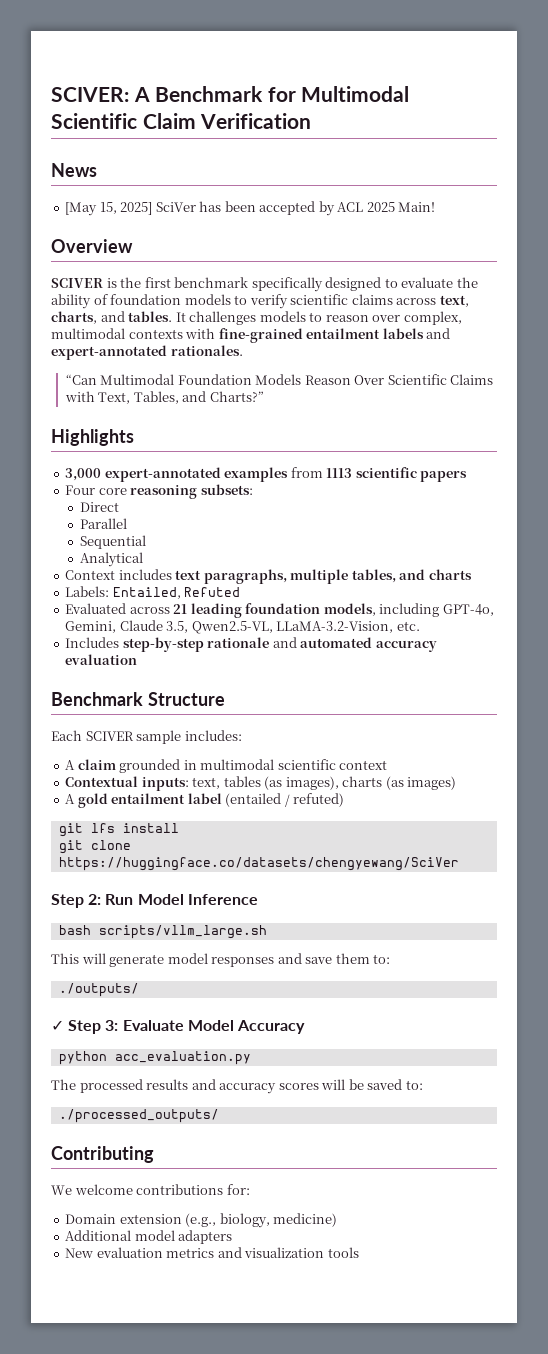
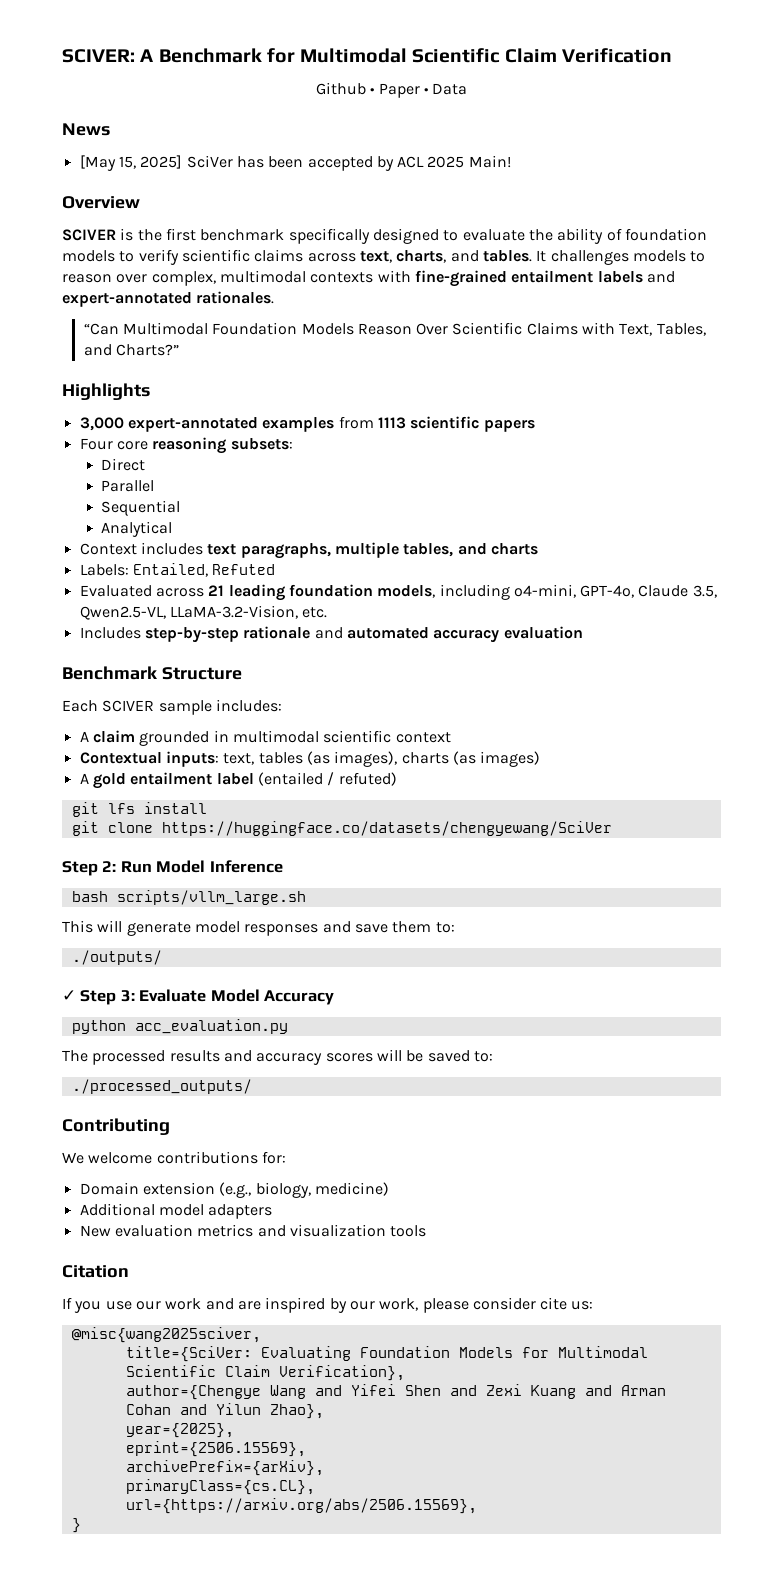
+ Github • Paper • Data
- Evaluated across 21 leading foundation models, including GPT-4o, Gemini, Claude 3.5, Qwen2.5-VL, LLaMA-3.2-Vision, etc.
+ Evaluated across 21 leading foundation models, including o4-mini, GPT-4o, Claude 3.5, Qwen2.5-VL, LLaMA-3.2-Vision, etc.
+ Citation
+ If you use our work and are inspired by our work, please consider cite us:
+ @misc{wang2025sciver,
+ title={SciVer: Evaluating Foundation Models for Multimodal Scientific Claim Verification},
+ author={Chengye Wang and Yifei Shen and Zexi Kuang and Arman Cohan and Yilun Zhao},
+ year={2025},
+ eprint={2506.15569},
+ archivePrefix={arXiv},
+ primaryClass={cs.CL},
+ url={https://arxiv.org/abs/2506.15569},
+ }

